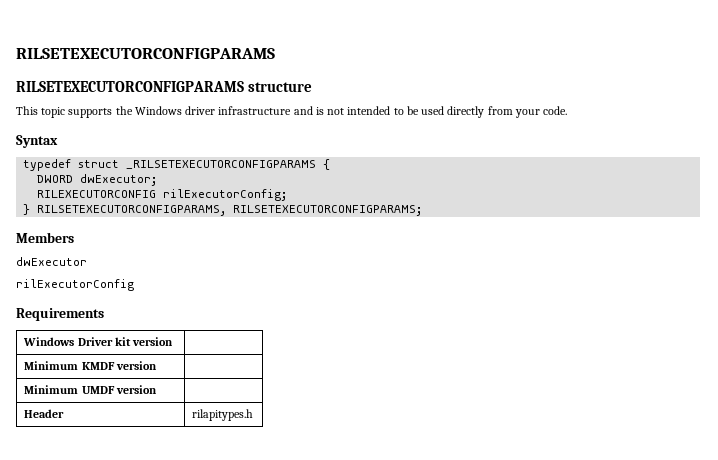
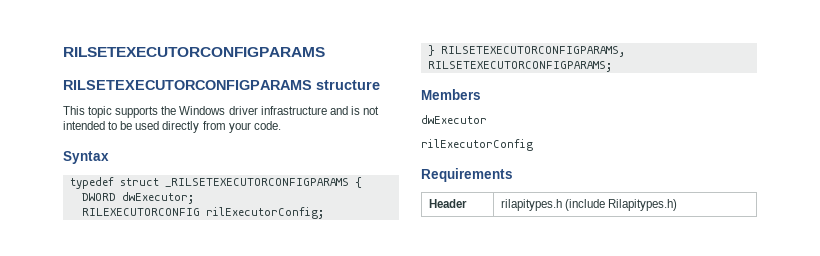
- Windows Driver kit version |
- Minimum KMDF version |
- Minimum UMDF version |
- Header | rilapitypes.h
+ Header | rilapitypes.h (include Rilapitypes.h)

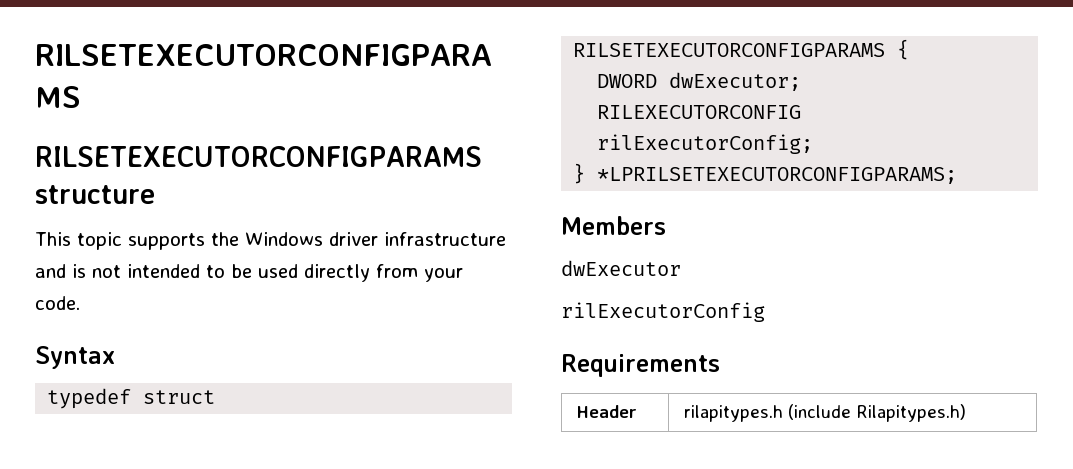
- typedef struct _RILSETEXECUTORCONFIGPARAMS {
+ typedef struct RILSETEXECUTORCONFIGPARAMS {
- } RILSETEXECUTORCONFIGPARAMS, RILSETEXECUTORCONFIGPARAMS;
+ } *LPRILSETEXECUTORCONFIGPARAMS;

